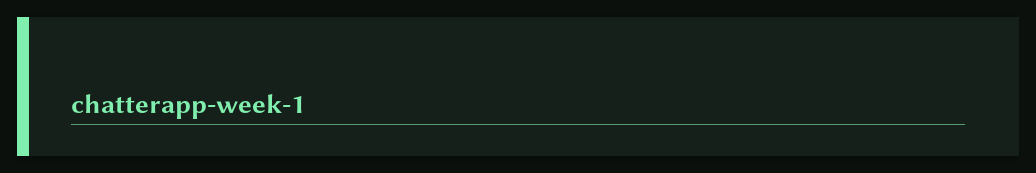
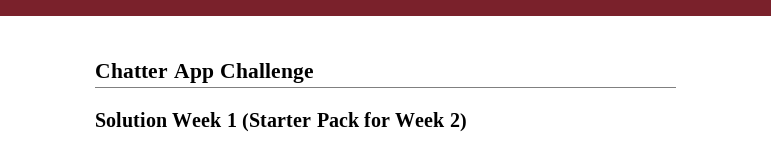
- chatterapp-week-1
+ Chatter App Challenge
+ Solution Week 1 (Starter Pack for Week 2)

